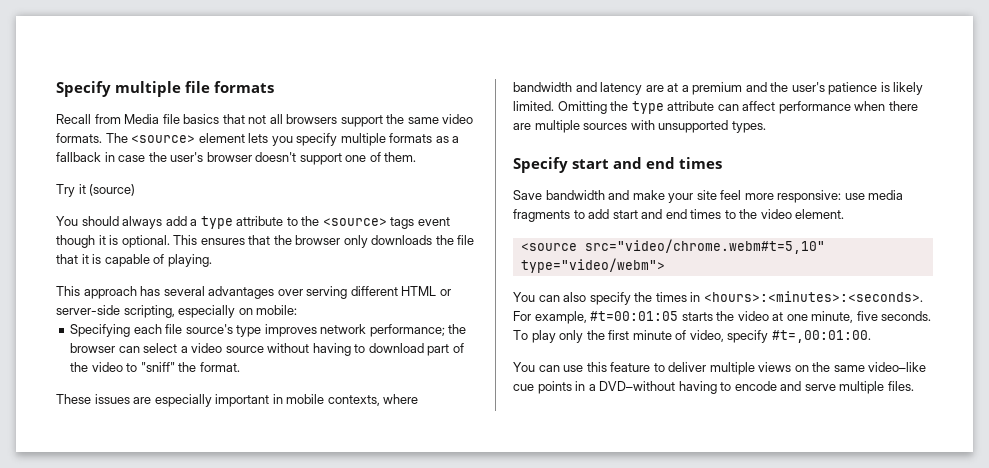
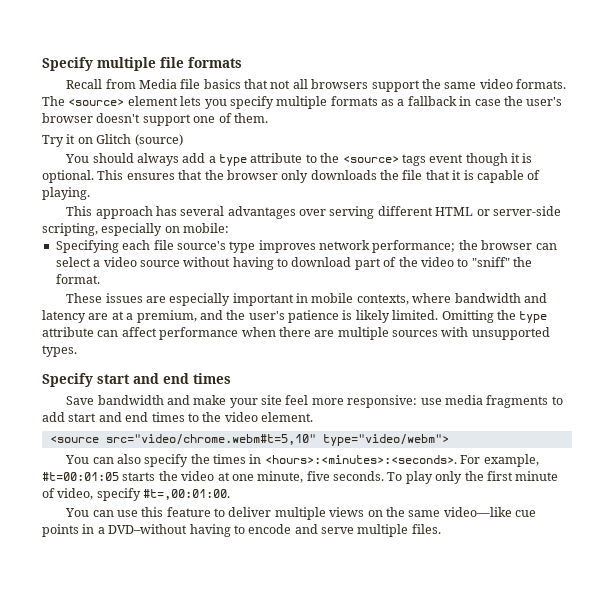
- Try it (source)
+ Try it on Glitch (source)
- These issues are especially important in mobile contexts, where bandwidth and latency are at a premium and the user's patience is likely limited.
+ These issues are especially important in mobile contexts, where bandwidth and latency are at a premium, and the user's patience is likely limited.
- You can use this feature to deliver multiple views on the same video–like cue points in a DVD–without having to encode and serve multiple files.
+ You can use this feature to deliver multiple views on the same video—like cue points in a DVD–without having to encode and serve multiple files.

